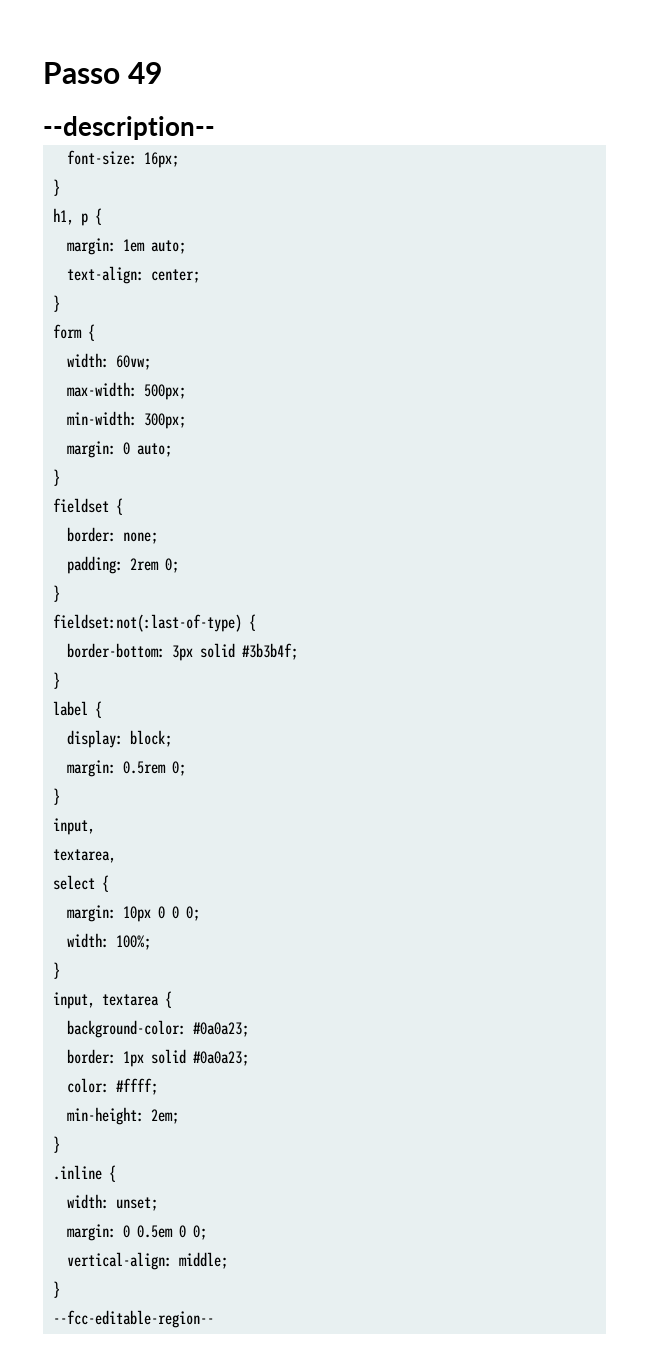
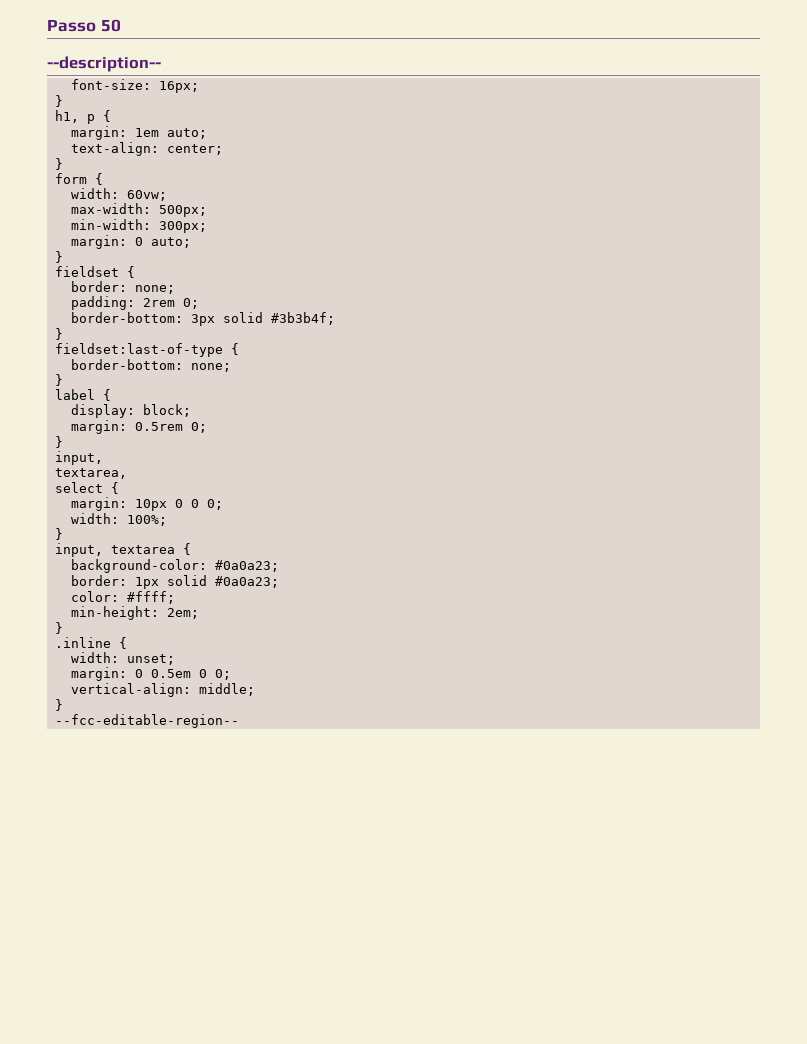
- Passo 49
+ Passo 50
  padding: 2rem 0;
- }
- fieldset:not(:last-of-type) {
+ fieldset:last-of-type {
+ border-bottom: none;
+ }

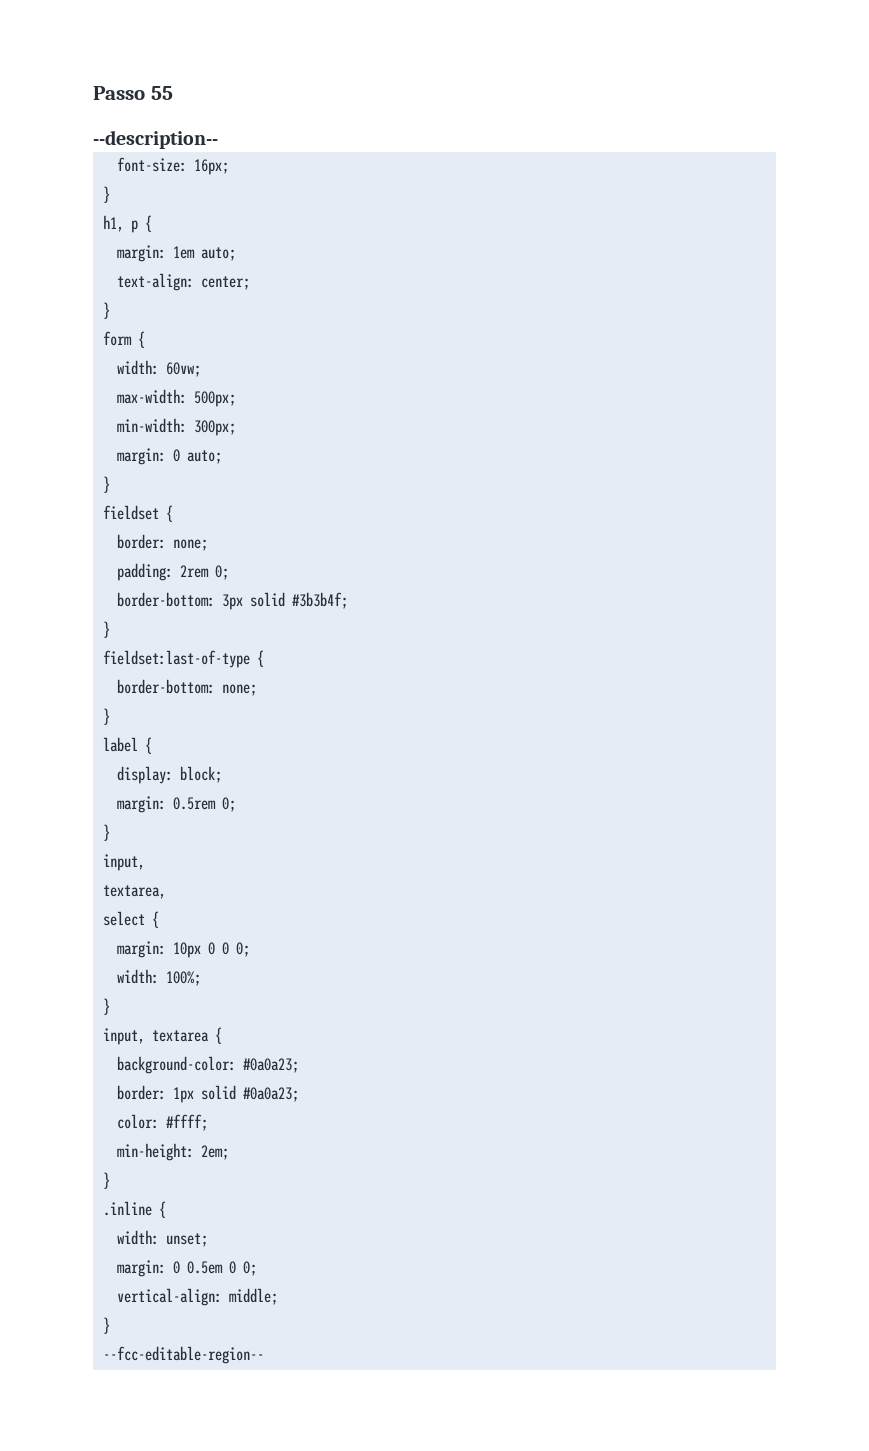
- Passo 50
+ Passo 55

